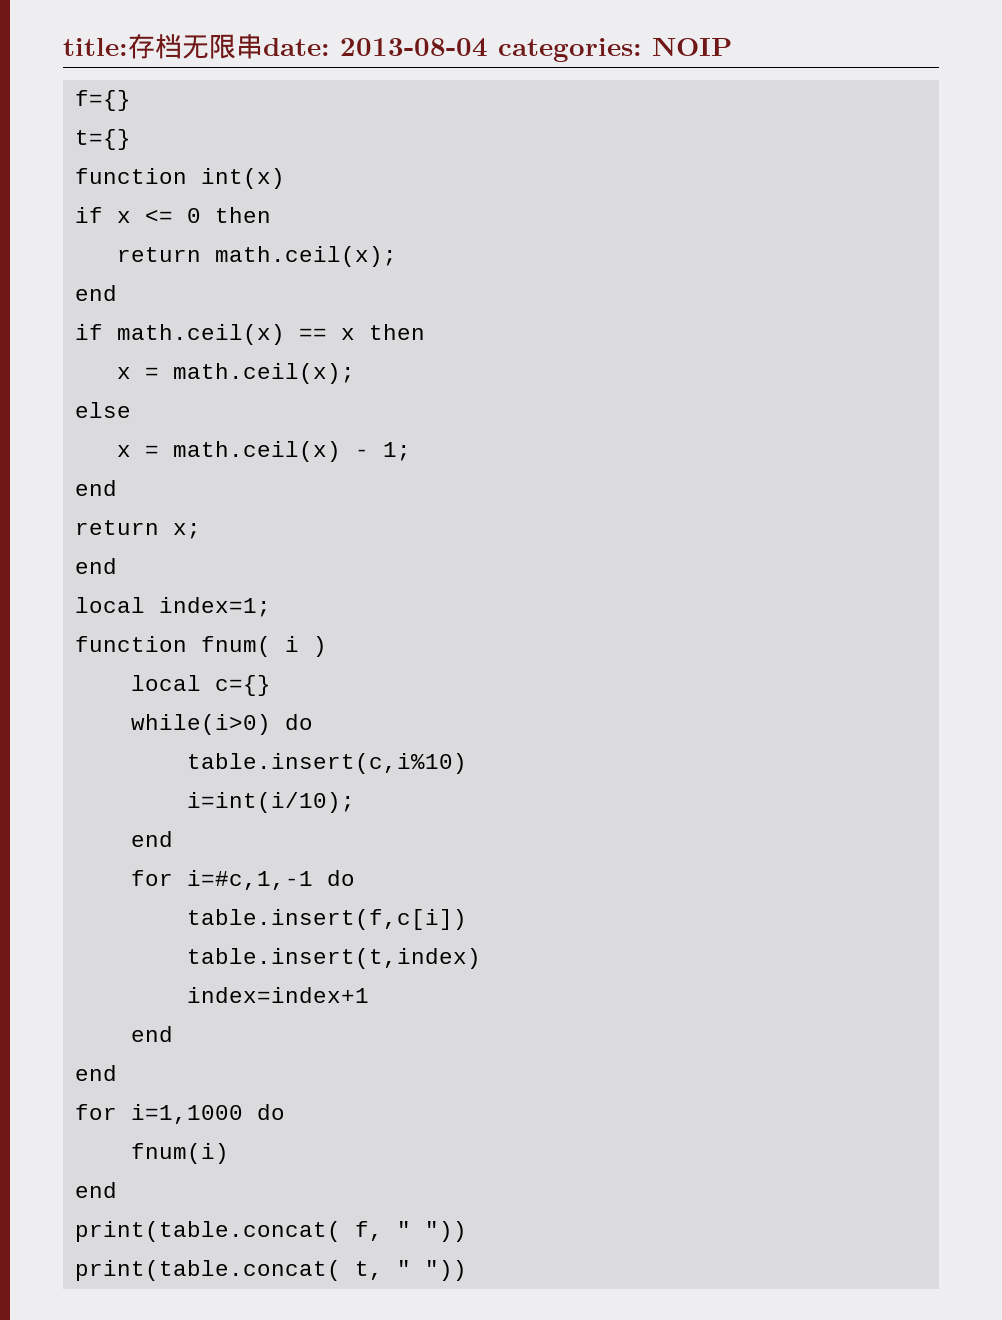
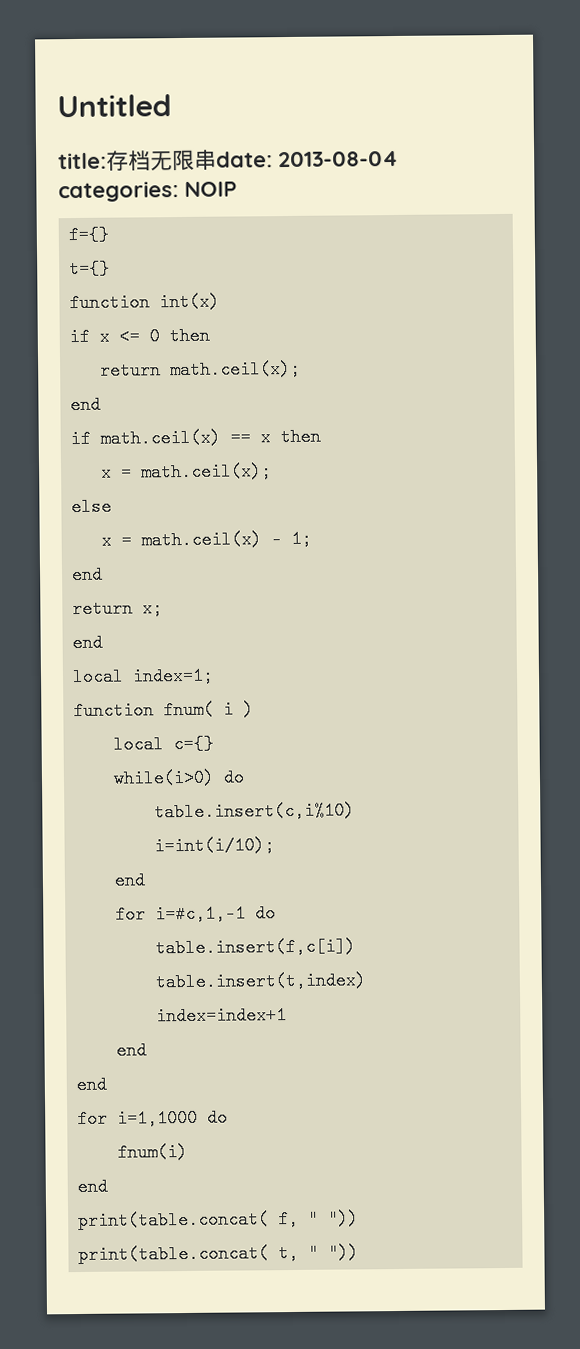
+ Untitled

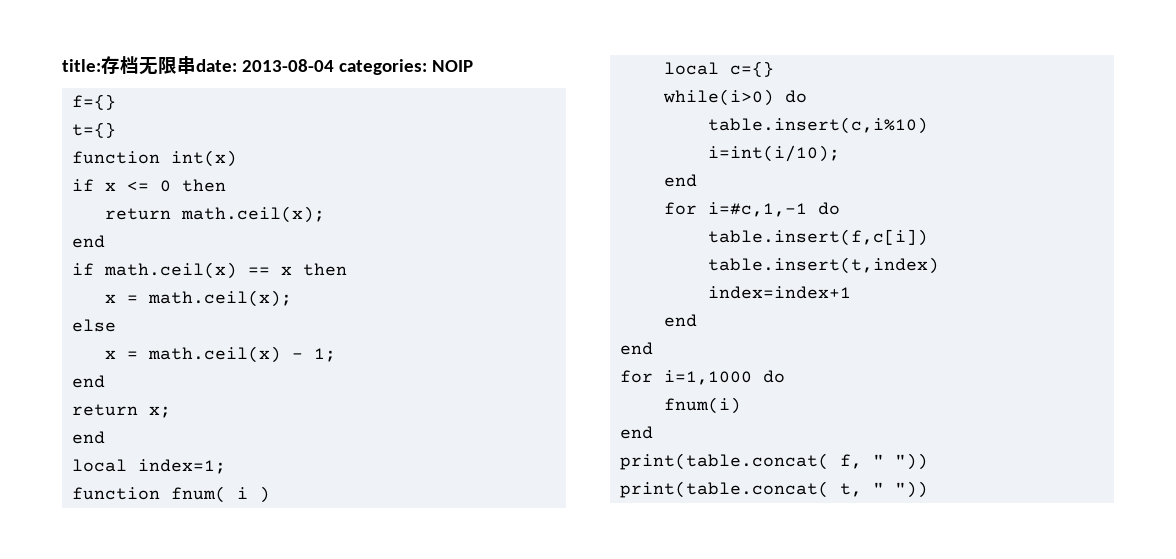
- Untitled

